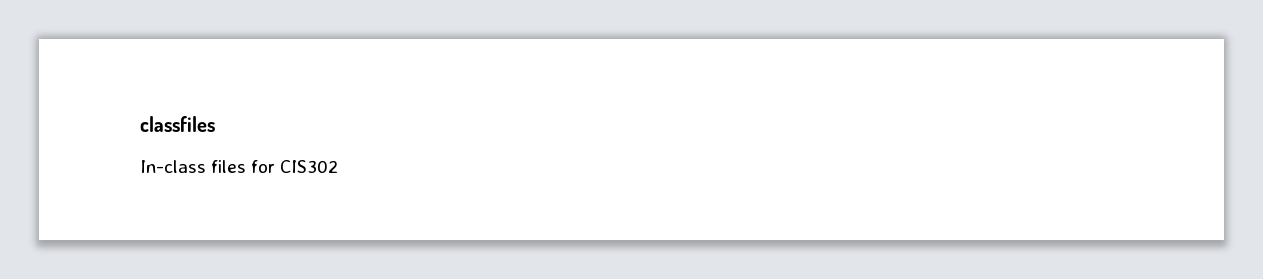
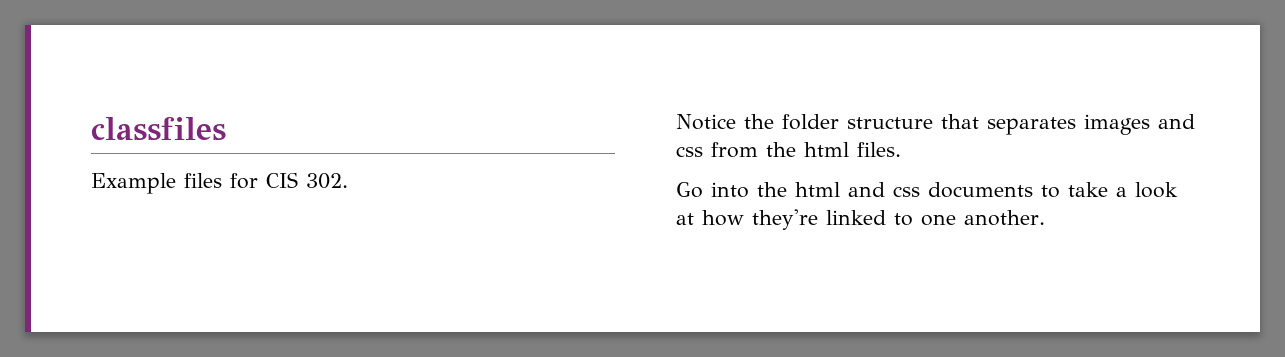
- In-class files for CIS302
+ Example files for CIS 302.
+ Notice the folder structure that separates images and css from the html files.
+ Go into the html and css documents to take a look at how they're linked to one another.

